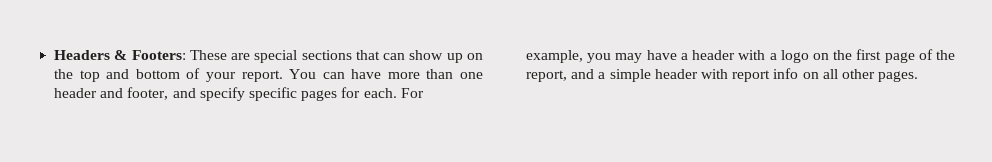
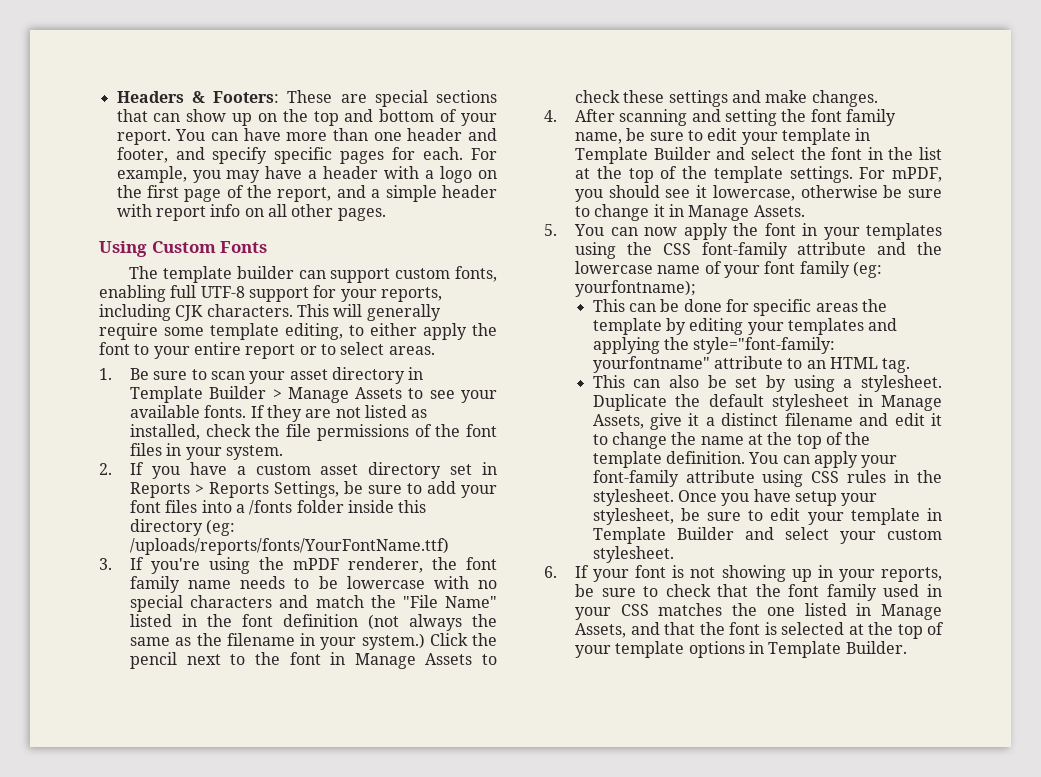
+ Using Custom Fonts
+ The template builder can support custom fonts, enabling full UTF-8 support for your reports, including CJK characters. This will generally require some template editing, to either apply the font to your entire report or to select areas.
+ 1. Be sure to scan your asset directory in Template Builder > Manage Assets to see your available fonts. If they are not listed as installed, check the file permissions of the font files in your system.
+ 2. If you have a custom asset directory set in Reports > Reports Settings, be sure to add your font files into a /fonts folder inside this directory (eg: /uploads/reports/fonts/YourFontName.ttf)
+ 3. If you're using the mPDF renderer, the font family name needs to be lowercase with no special characters and match the "File Name" listed in the font definition (not always the same as the filename in your system.) Click the pencil next to the font in Manage Assets to check these settings and make changes.
+ 4. After scanning and setting the font family name, be sure to edit your template in Template Builder and select the font in the list at the top of the template settings. For mPDF, you should see it lowercase, otherwise be sure to change it in Manage Assets.
+ 5. You can now apply the font in your templates using the CSS font-family attribute and the lowercase name of your font family (eg: yourfontname);
+ This can be done for specific areas the template by editing your templates and applying the style="font-family: yourfontname" attribute to an HTML tag.
+ This can also be set by using a stylesheet. Duplicate the default stylesheet in Manage Assets, give it a distinct filename and edit it to change the name at the top of the template definition. You can apply your font-family attribute using CSS rules in the stylesheet. Once you have setup your stylesheet, be sure to edit your template in Template Builder and select your custom stylesheet.
+ 6. If your font is not showing up in your reports, be sure to check that the font family used in your CSS matches the one listed in Manage Assets, and that the font is selected at the top of your template options in Template Builder.

